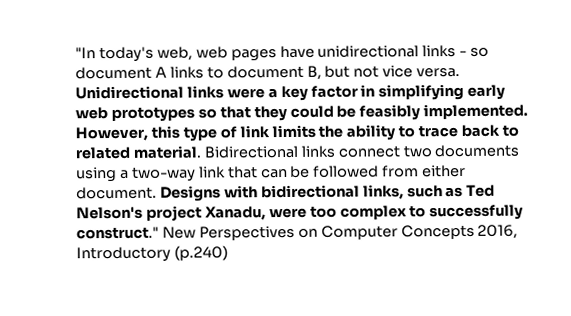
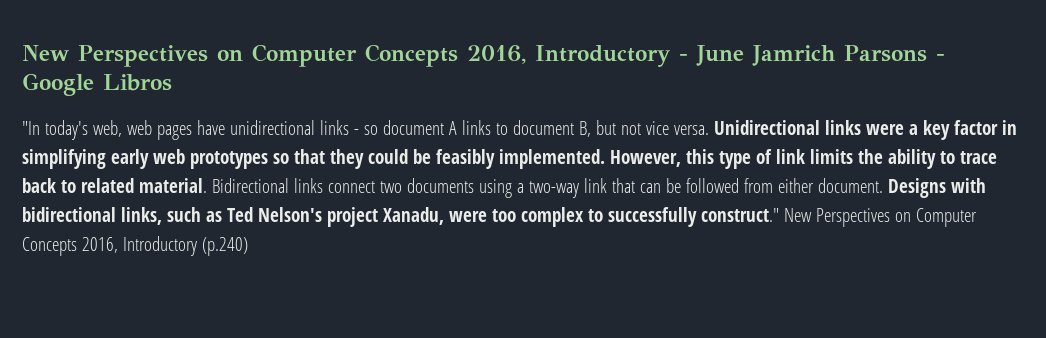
+ New Perspectives on Computer Concepts 2016, Introductory - June Jamrich Parsons - Google Libros

